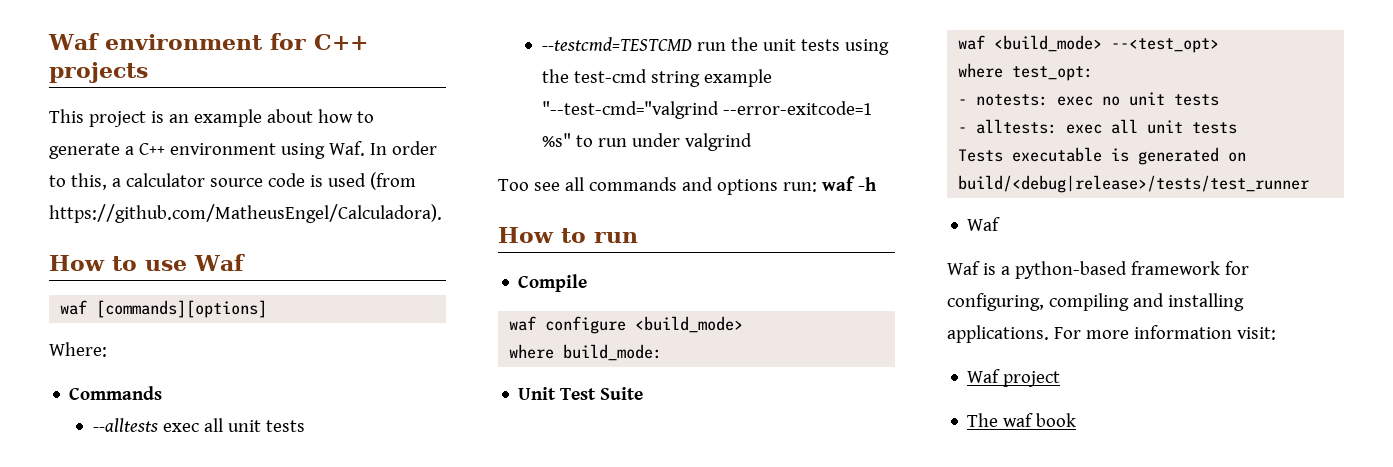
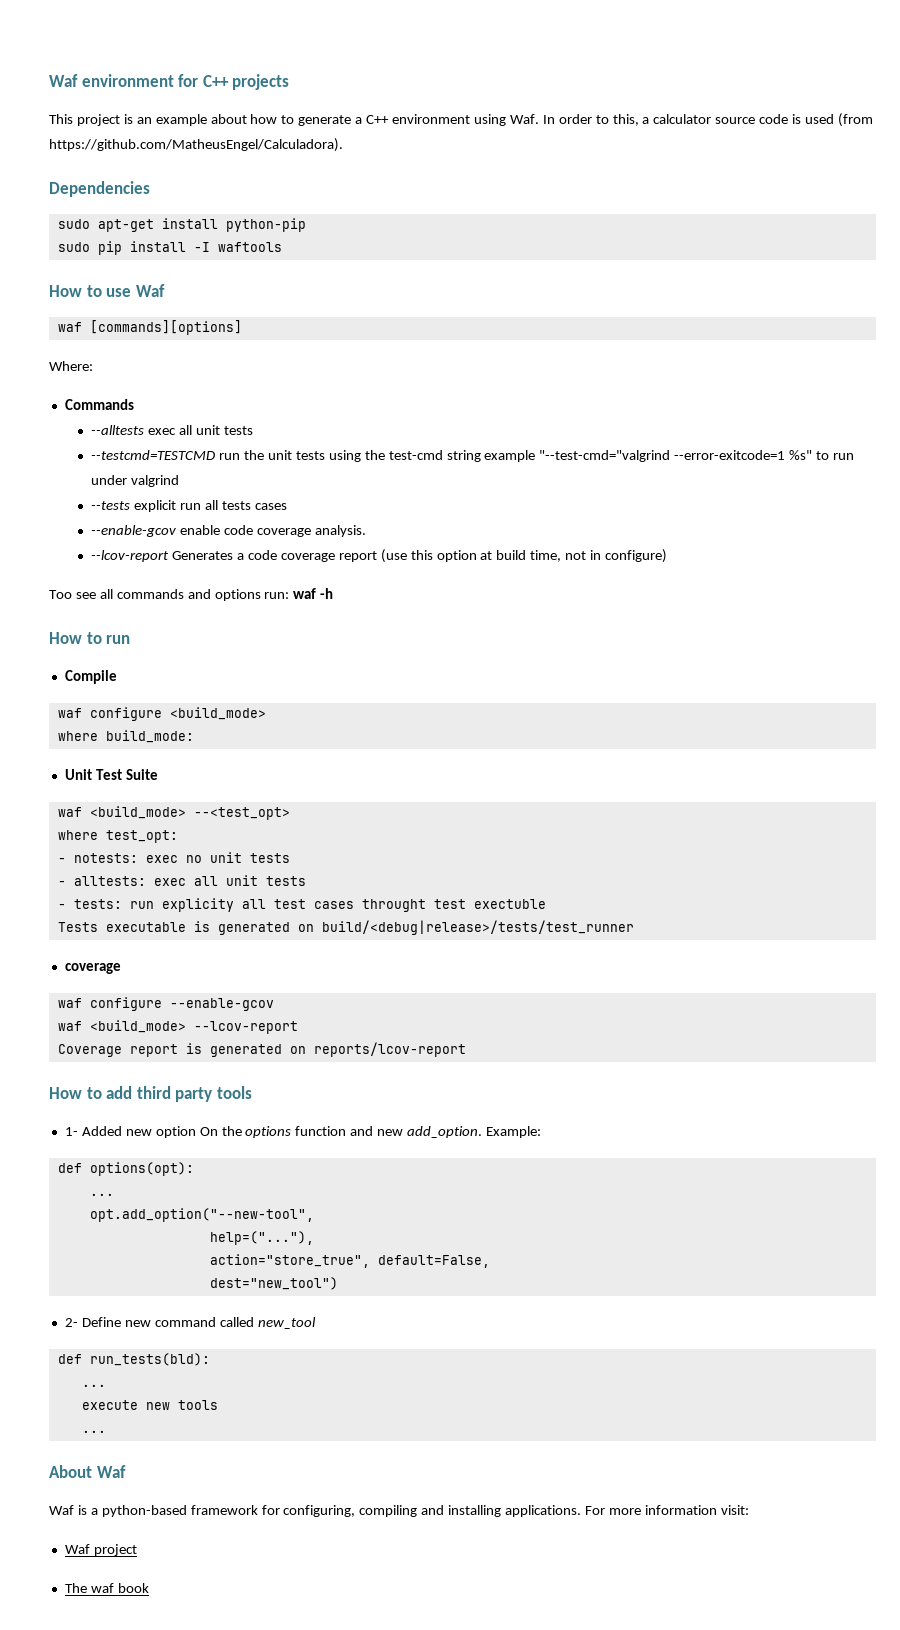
+ Dependencies
+ sudo apt-get install python-pip
+ sudo pip install -I waftools
+ --tests explicit run all tests cases
+ --enable-gcov enable code coverage analysis.
+ --lcov-report Generates a code coverage report (use this option at build time, not in configure)
+ - tests: run explicity all test cases throught test exectuble
  Tests executable is generated on build/<debug|release>/tests/test_runner
- Waf
+ coverage
+ waf configure --enable-gcov
+ waf <build_mode> --lcov-report
+ Coverage report is generated on reports/lcov-report
+ How to add third party tools
+ 1- Added new option On the options function and new add_option. Example:
+ def options(opt):
+ ...
+ opt.add_option("--new-tool",
+ help=("..."),
+ action="store_true", default=False,
+ dest="new_tool")
+ 2- Define new command called new_tool
+ def run_tests(bld):
+ ...
+ execute new tools
+ ...
+ About Waf

